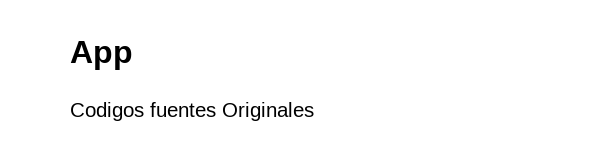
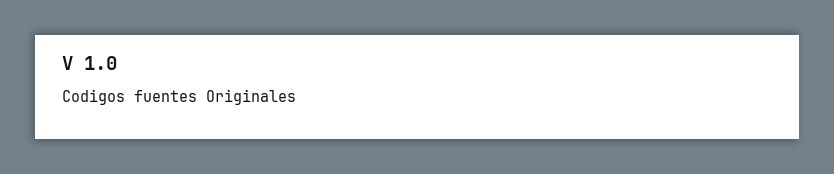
- App
+ V 1.0

